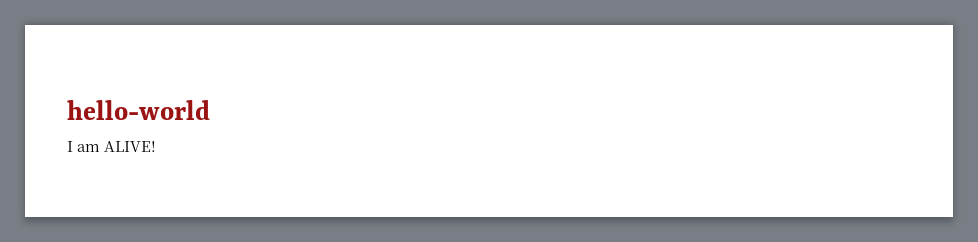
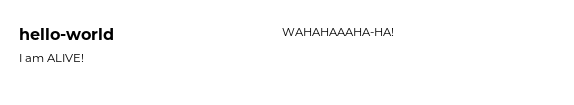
+ WAHAHAAAHA-HA!

